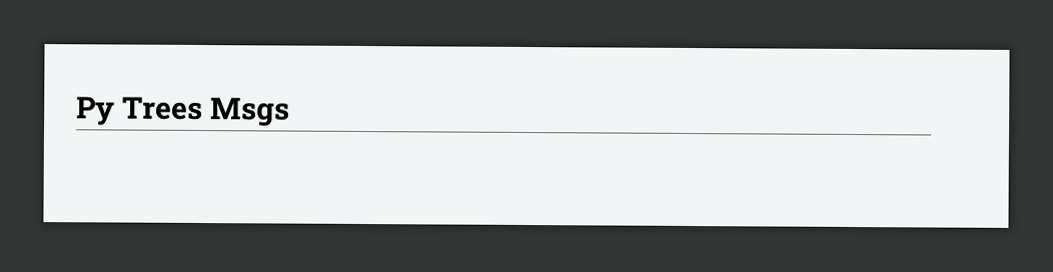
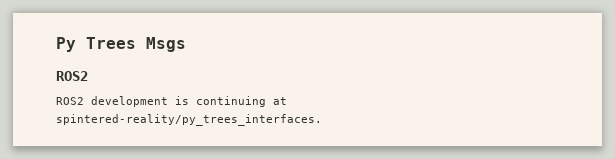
  Py Trees Msgs
+ ROS2
+ ROS2 development is continuing at spintered-reality/py_trees_interfaces.

